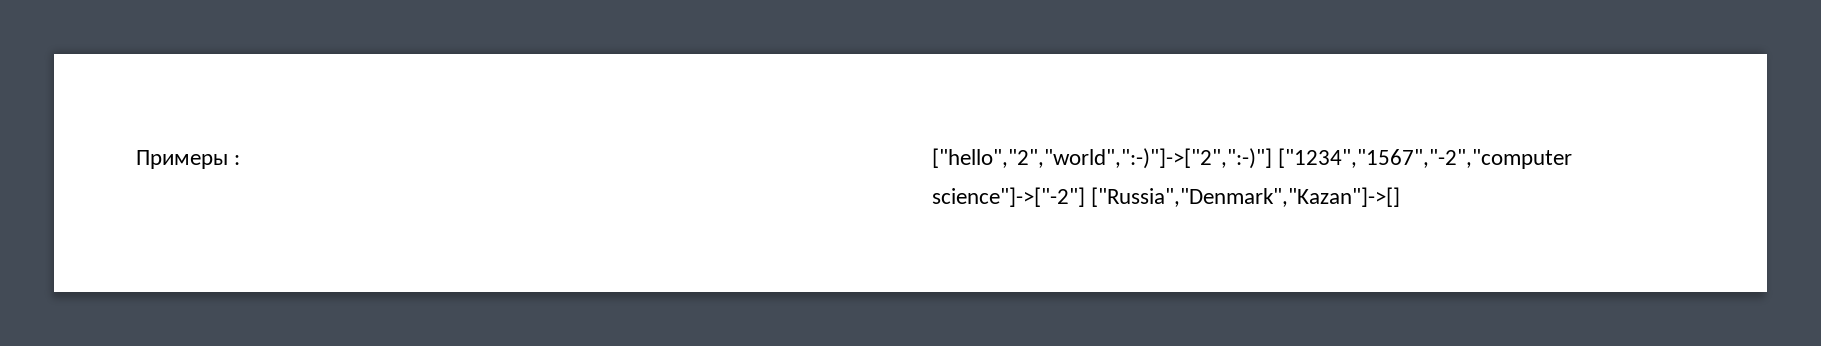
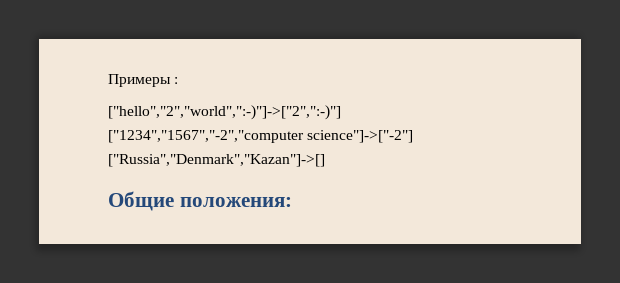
+ Общие положения:

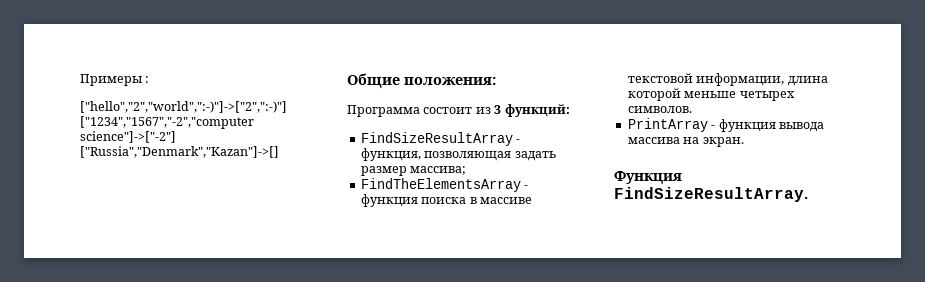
+ Программа состоит из 3 функций:
+ FindSizeResultАrray - функция, позволяющая задать размер массива;
+ FindТheЕlementsАrray - функция поиска в массиве текстовой информации, длина которой меньше четырех символов.
+ PrintArray - функция вывода массива на экран.
+ Функция FindSizeResultАrray.

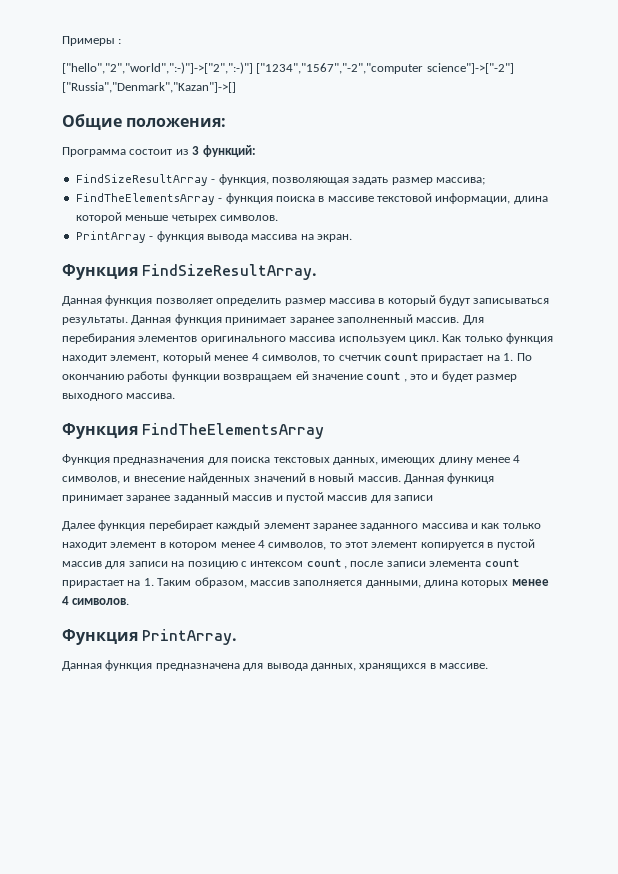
+ Данная функция позволяет определить размер массива в который будут записываться результаты. Данная функция принимает заранее заполненный массив. Для перебирания элементов оригинального массива используем цикл. Как только функция находит элемент, который менее 4 символов, то счетчик count прирастает на 1. По окончанию работы функции возвращаем ей значение count , это и будет размер выходного массива.
+ Функция FindТheЕlementsАrray
+ Функция предназначения для поиска текстовых данных, имеющих длину менее 4 символов, и внесение найденных значений в новый массив. Данная функиця принимает заранее заданный массив и пустой массив для записи
+ Далее функция перебирает каждый элемент заранее заданного массива и как только находит элемент в котором менее 4 символов, то этот элемент копируется в пустой массив для записи на позицию с интексом count , после записи элемента count прирастает на 1. Таким образом, массив заполняется данными, длина которых менее 4 символов.
+ Функция PrintArray.
+ Данная функция предназначена для вывода данных, хранящихся в массиве.

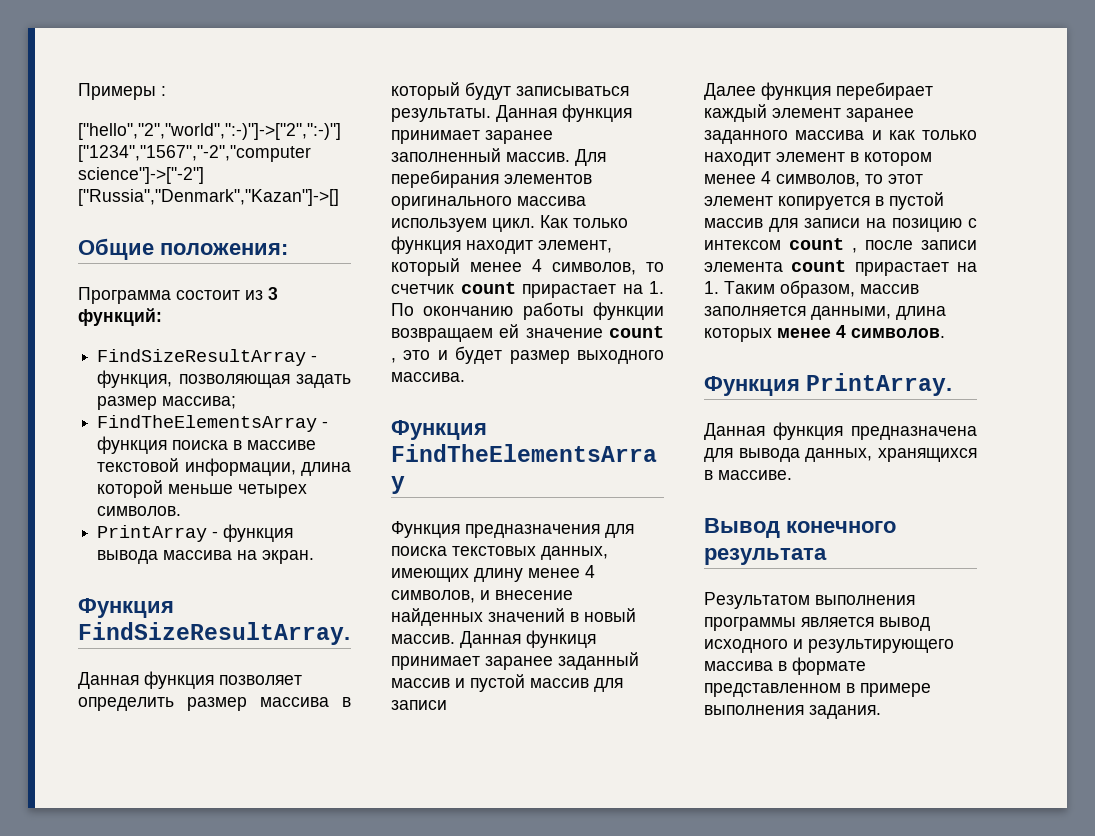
+ Вывод конечного результата
+ Результатом выполнения программы является вывод исходного и результирующего массива в формате представленном в примере выполнения задания.

